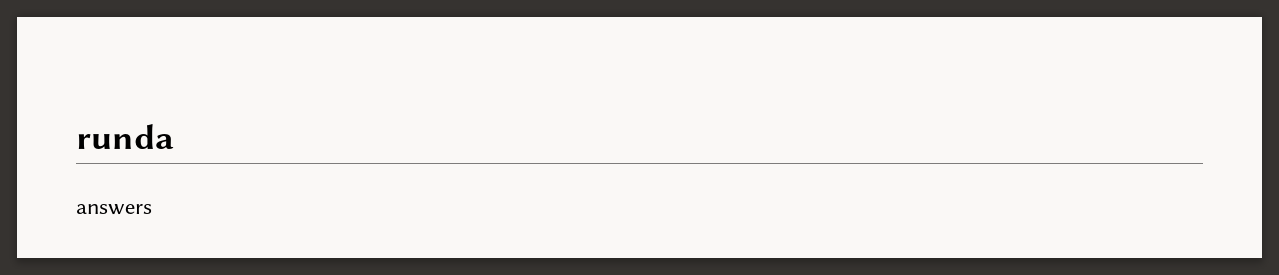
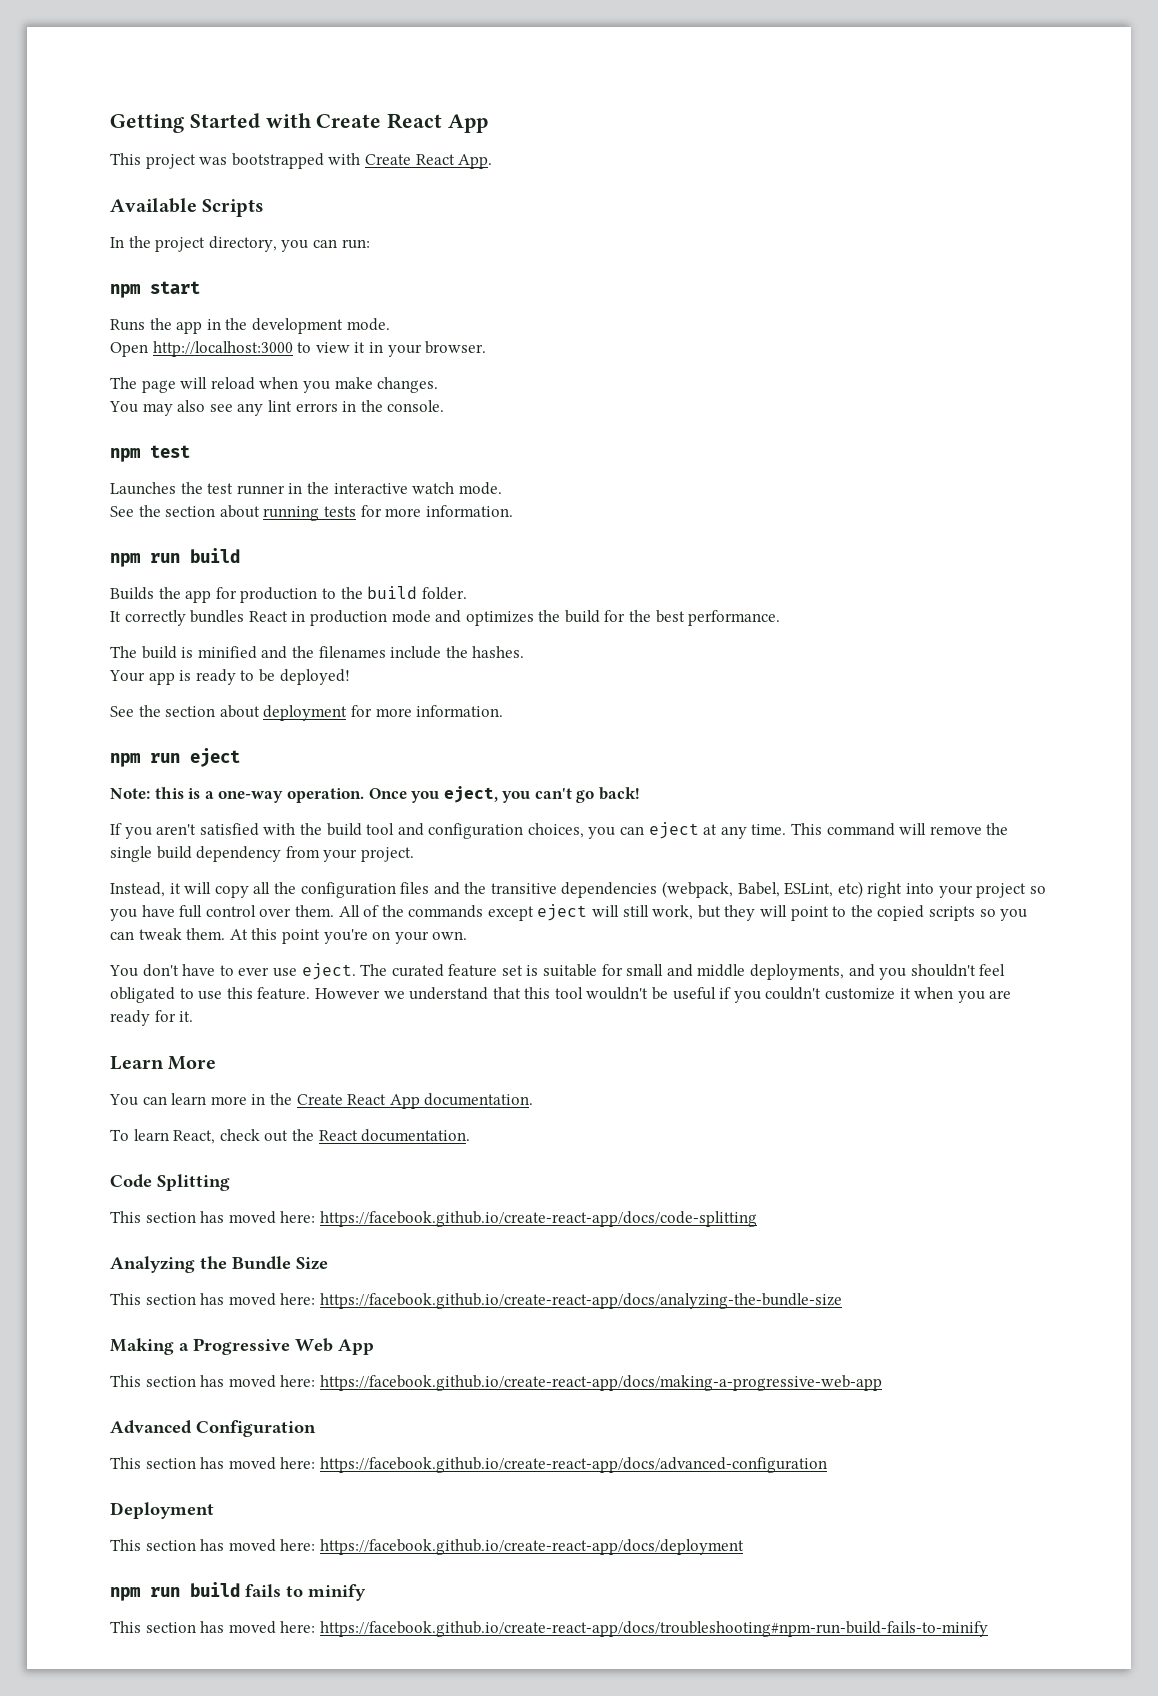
- runda
- answers
+ Getting Started with Create React App
+ This project was bootstrapped with Create React App.
+ Available Scripts
+ In the project directory, you can run:
+ npm start
+ Runs the app in the development mode.
+ Open http://localhost:3000 to view it in your browser.
+ The page will reload when you make changes.
+ You may also see any lint errors in the console.
+ npm test
+ Launches the test runner in the interactive watch mode.
+ See the section about running tests for more information.
+ npm run build
+ Builds the app for production to the build folder.
+ It correctly bundles React in production mode and optimizes the build for the best performance.
+ The build is minified and the filenames include the hashes.
+ Your app is ready to be deployed!
+ See the section about deployment for more information.
+ npm run eject
+ Note: this is a one-way operation. Once you eject, you can't go back!
+ If you aren't satisfied with the build tool and configuration choices, you can eject at any time. This command will remove the single build dependency from your project.
+ Instead, it will copy all the configuration files and the transitive dependencies (webpack, Babel, ESLint, etc) right into your project so you have full control over them. All of the commands except eject will still work, but they will point to the copied scripts so you can tweak them. At this point you're on your own.
+ You don't have to ever use eject. The curated feature set is suitable for small and middle deployments, and you shouldn't feel obligated to use this feature. However we understand that this tool wouldn't be useful if you couldn't customize it when you are ready for it.
+ Learn More
+ You can learn more in the Create React App documentation.
+ To learn React, check out the React documentation.
+ Code Splitting
+ This section has moved here: https://facebook.github.io/create-react-app/docs/code-splitting
+ Analyzing the Bundle Size
+ This section has moved here: https://facebook.github.io/create-react-app/docs/analyzing-the-bundle-size
+ Making a Progressive Web App
+ This section has moved here: https://facebook.github.io/create-react-app/docs/making-a-progressive-web-app
+ Advanced Configuration
+ This section has moved here: https://facebook.github.io/create-react-app/docs/advanced-configuration
+ Deployment
+ This section has moved here: https://facebook.github.io/create-react-app/docs/deployment
+ npm run build fails to minify
+ This section has moved here: https://facebook.github.io/create-react-app/docs/troubleshooting#npm-run-build-fails-to-minify

